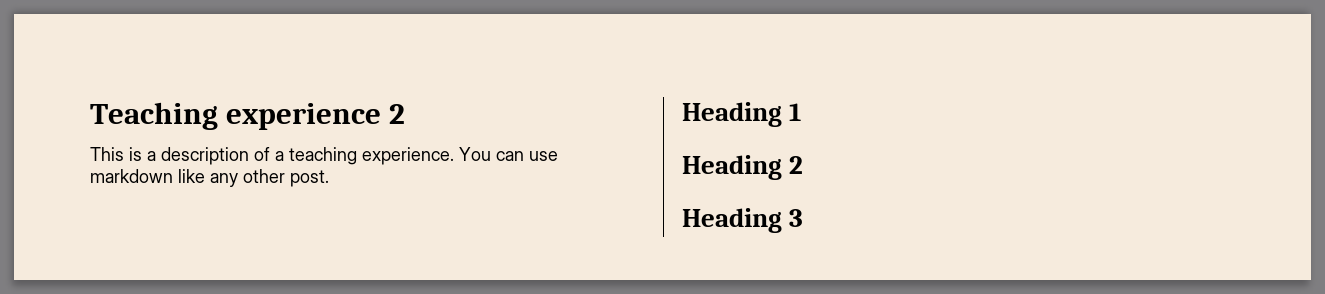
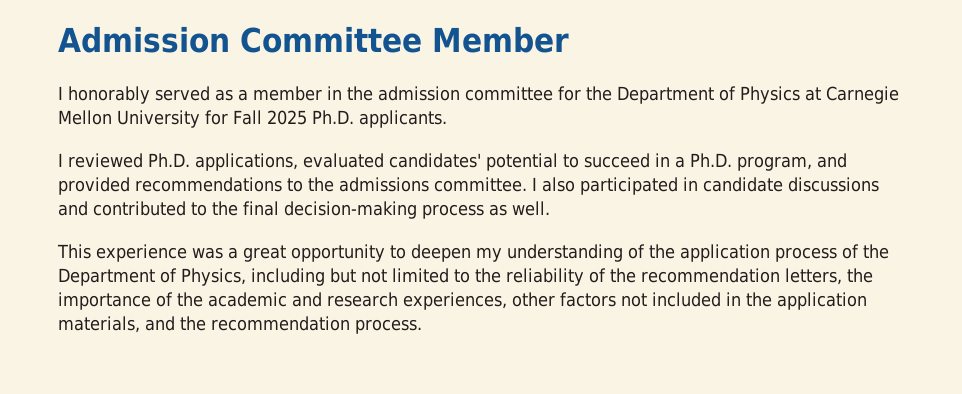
- Teaching experience 2
- This is a description of a teaching experience. You can use markdown like any other post.
- Heading 1
- Heading 2
- Heading 3
+ Admission Committee Member
+ I honorably served as a member in the admission committee for the Department of Physics at Carnegie Mellon University for Fall 2025 Ph.D. applicants.
+ I reviewed Ph.D. applications, evaluated candidates' potential to succeed in a Ph.D. program, and provided recommendations to the admissions committee. I also participated in candidate discussions and contributed to the final decision-making process as well.
+ This experience was a great opportunity to deepen my understanding of the application process of the Department of Physics, including but not limited to the reliability of the recommendation letters, the importance of the academic and research experiences, other factors not included in the application materials, and the recommendation process.

